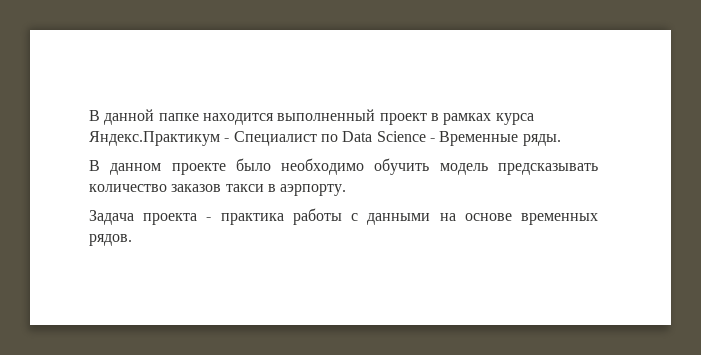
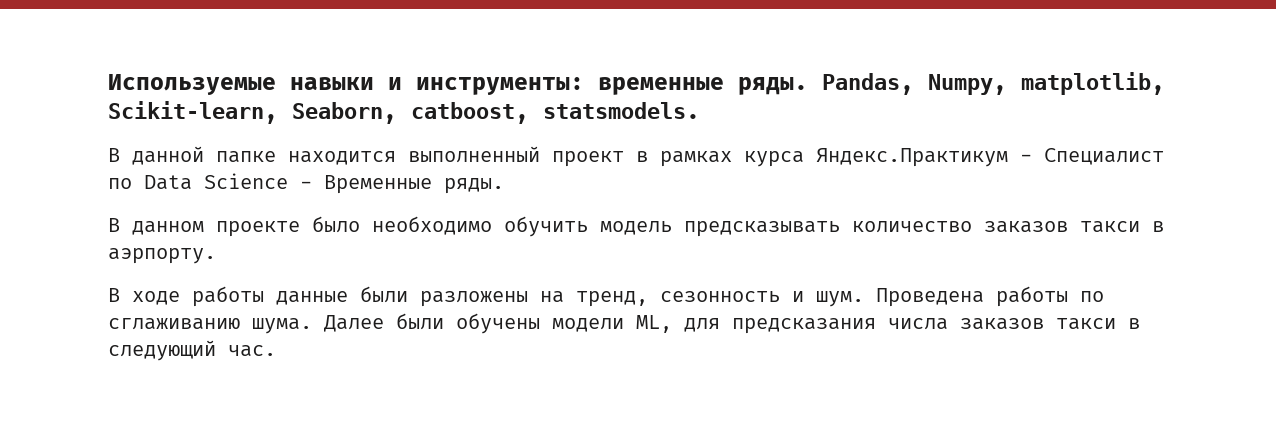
+ Используемые навыки и инструменты: временные ряды. Pandas, Numpy, matplotlib, Scikit-learn, Seaborn, catboost, statsmodels.
- Задача проекта - практика работы с данными на основе временных рядов.
+ В ходе работы данные были разложены на тренд, сезонность и шум. Проведена работы по сглаживанию шума. Далее были обучены модели ML, для предсказания числа заказов такси в следующий час.

